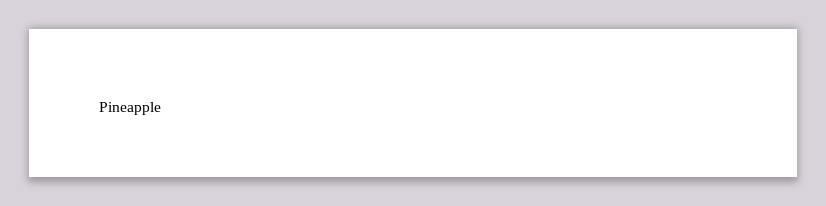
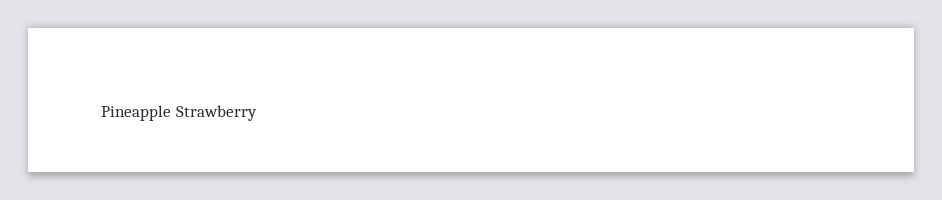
- Pineapple
+ Pineapple Strawberry

